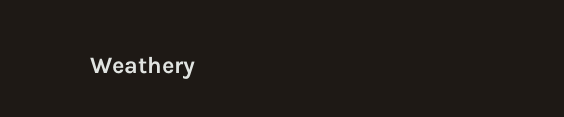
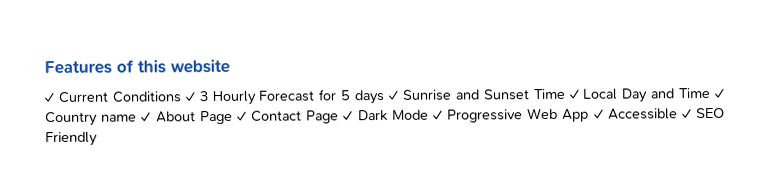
- Weathery
+ Features of this website
+ ✓ Current Conditions ✓ 3 Hourly Forecast for 5 days ✓ Sunrise and Sunset Time ✓ Local Day and Time ✓ Country name ✓ About Page ✓ Contact Page ✓ Dark Mode ✓ Progressive Web App ✓ Accessible ✓ SEO Friendly

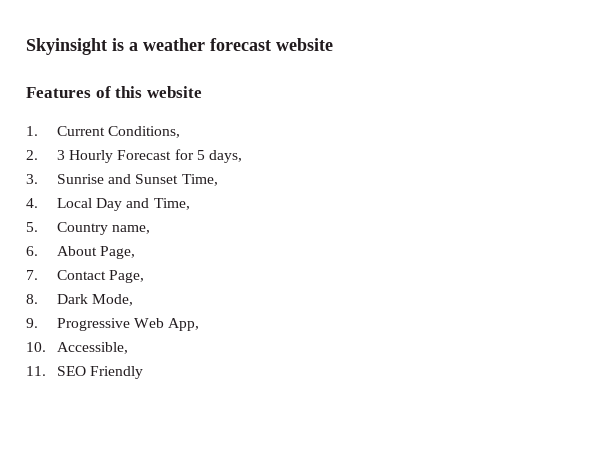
+ Skyinsight is a weather forecast website
- ✓ Current Conditions ✓ 3 Hourly Forecast for 5 days ✓ Sunrise and Sunset Time ✓ Local Day and Time ✓ Country name ✓ About Page ✓ Contact Page ✓ Dark Mode ✓ Progressive Web App ✓ Accessible ✓ SEO Friendly
+ 1. Current Conditions,
+ 2. 3 Hourly Forecast for 5 days,
+ 3. Sunrise and Sunset Time,
+ 4. Local Day and Time,
+ 5. Country name,
+ 6. About Page,
+ 7. Contact Page,
+ 8. Dark Mode,
+ 9. Progressive Web App,
+ 10. Accessible,
+ 11. SEO Friendly

